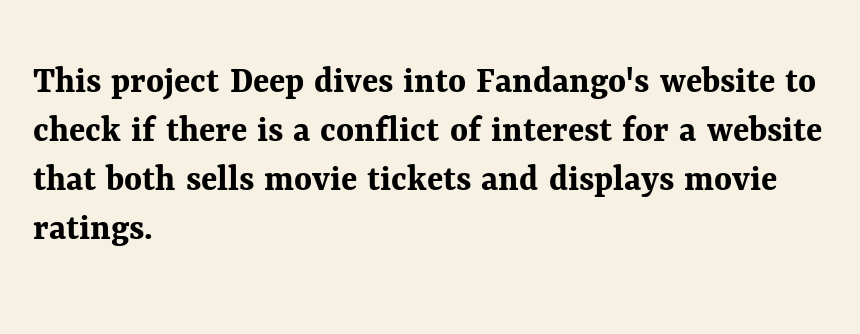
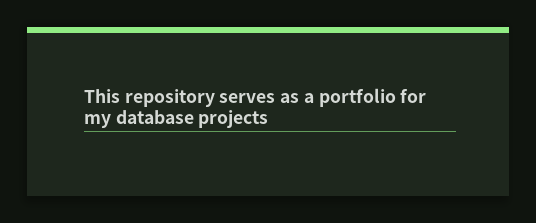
- This project Deep dives into Fandango's website to check if there is a conflict of interest for a website that both sells movie tickets and displays movie ratings.
+ This repository serves as a portfolio for my database projects

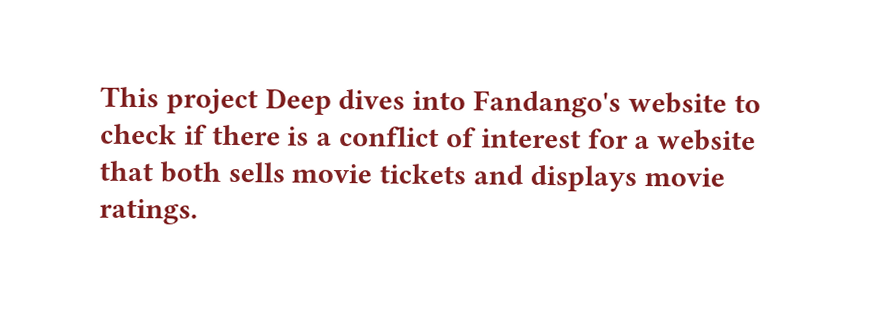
- This repository serves as a portfolio for my database projects
+ This project Deep dives into Fandango's website to check if there is a conflict of interest for a website that both sells movie tickets and displays movie ratings.

